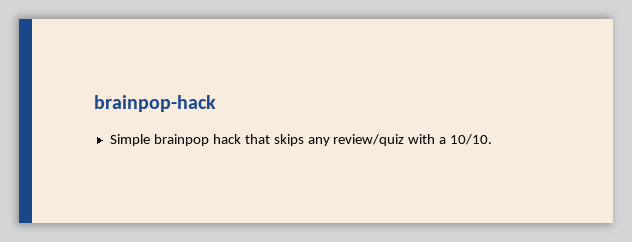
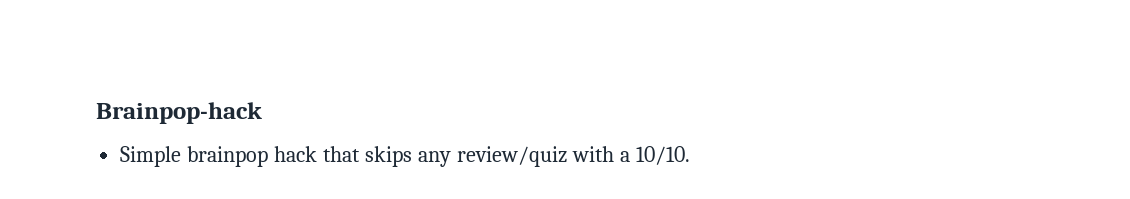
- brainpop-hack
+ Brainpop-hack

